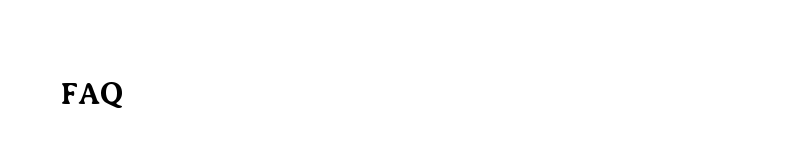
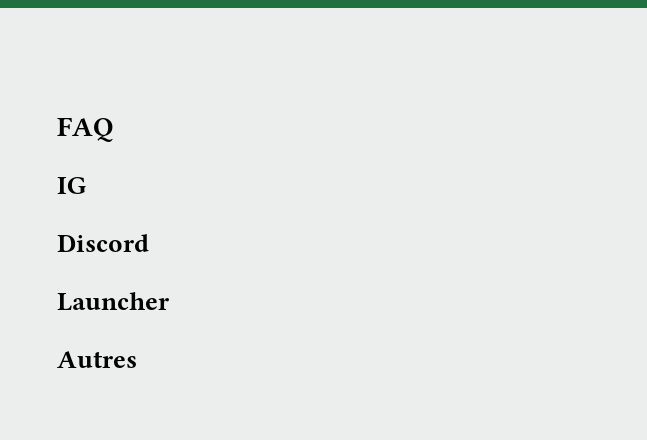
+ IG
+ Discord
+ Launcher
+ Autres

